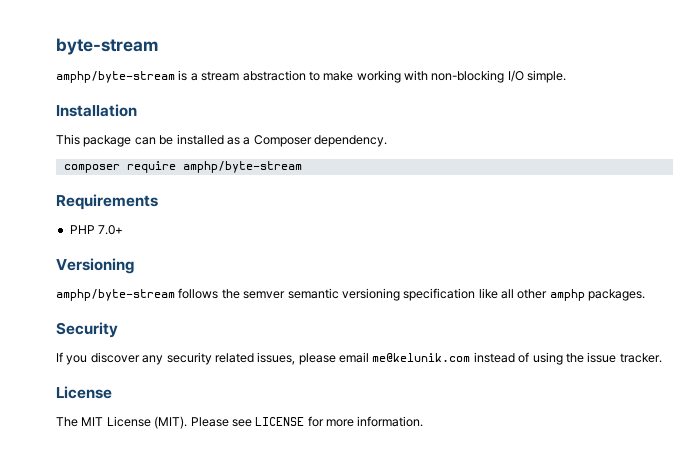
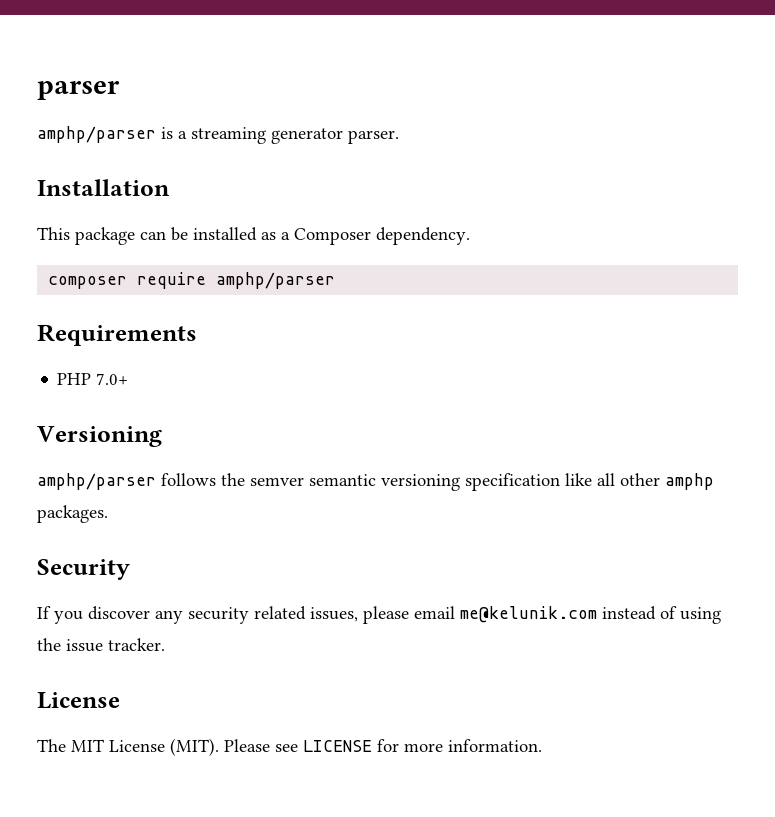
- byte-stream
- amphp/byte-stream is a stream abstraction to make working with non-blocking I/O simple.
+ parser
+ amphp/parser is a streaming generator parser.
- composer require amphp/byte-stream
+ composer require amphp/parser
- amphp/byte-stream follows the semver semantic versioning specification like all other amphp packages.
+ amphp/parser follows the semver semantic versioning specification like all other amphp packages.

